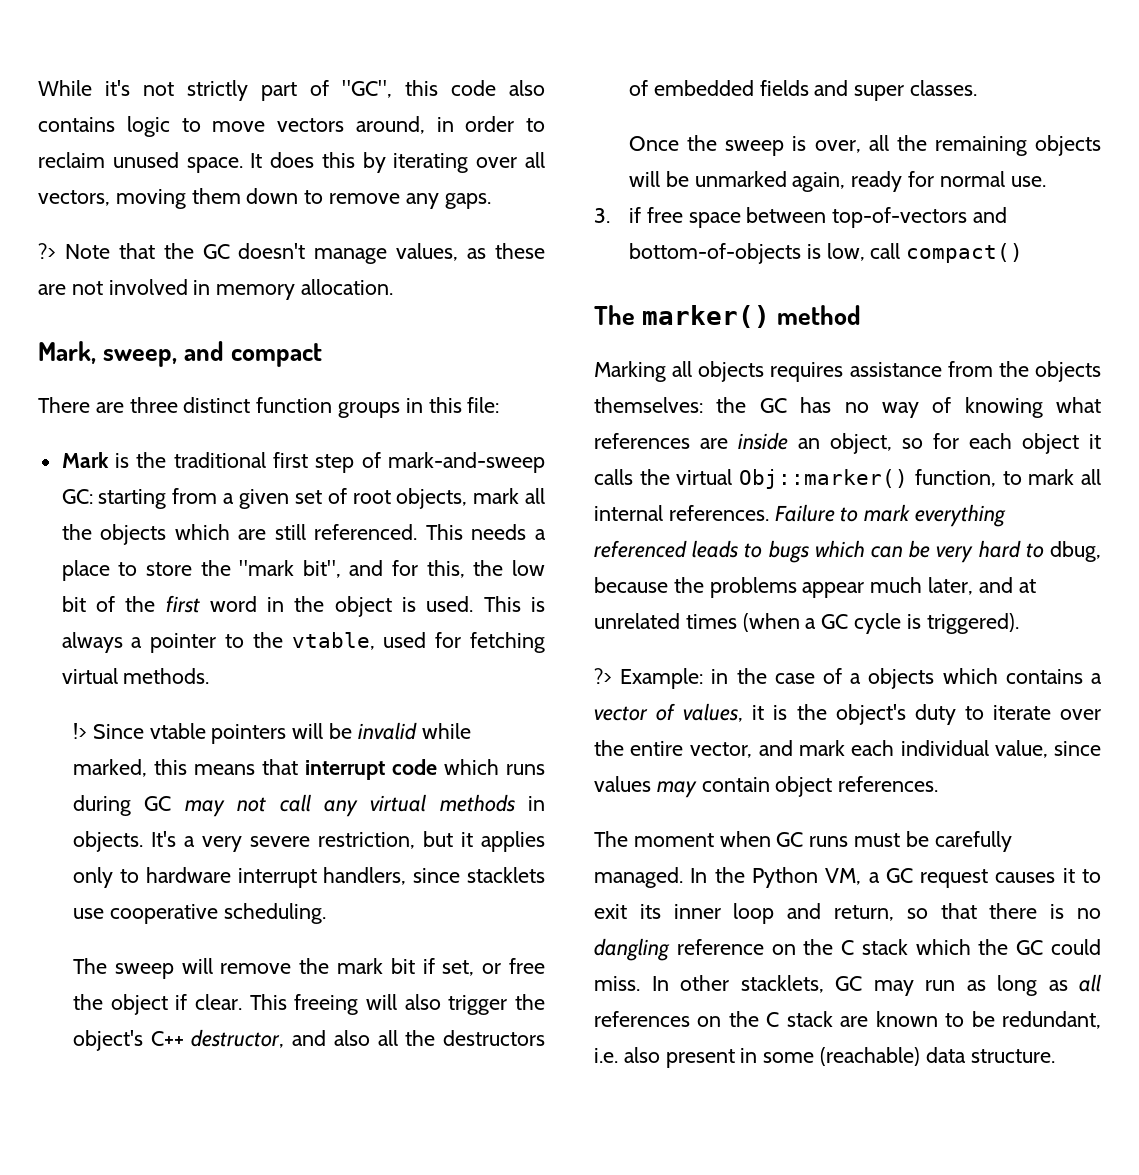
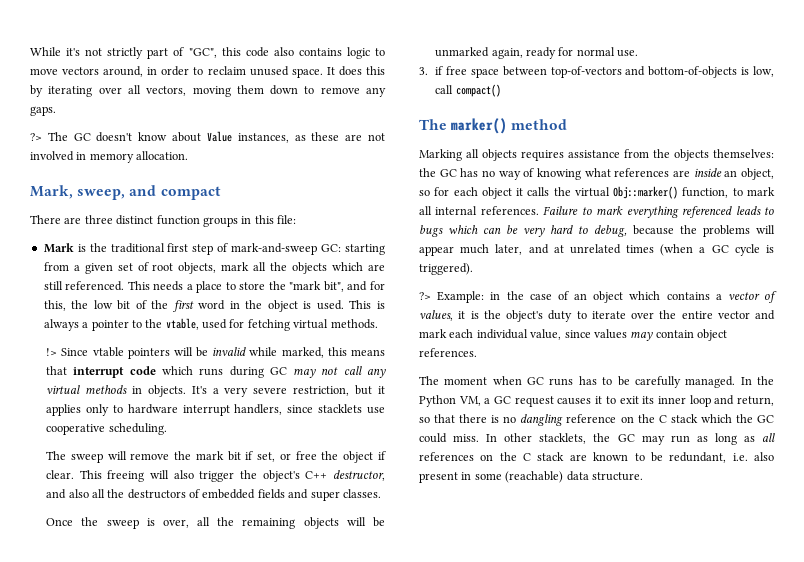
- ?> Note that the GC doesn't manage values, as these are not involved in memory allocation.
+ ?> The GC doesn't know about Value instances, as these are not involved in memory allocation.
- Failure to mark everything referenced leads to bugs which can be very hard to dbug, because the problems appear much later, and at unrelated times (when a GC cycle is triggered).
+ Failure to mark everything referenced leads to bugs which can be very hard to debug, because the problems will appear much later, and at unrelated times (when a GC cycle is triggered).
- ?> Example: in the case of a objects which contains a vector of values, it is the object's duty to iterate over the entire vector, and mark each individual value, since values may contain object references.
+ ?> Example: in the case of an object which contains a vector of values, it is the object's duty to iterate over the entire vector and mark each individual value, since values may contain object references.
- The moment when GC runs must be carefully managed.
+ The moment when GC runs has to be carefully managed.
- In other stacklets, GC may run as long as all references on the C stack are known to be redundant, i.e. also present in some (reachable) data structure.
+ In other stacklets, the GC may run as long as all references on the C stack are known to be redundant, i.e. also present in some (reachable) data structure.

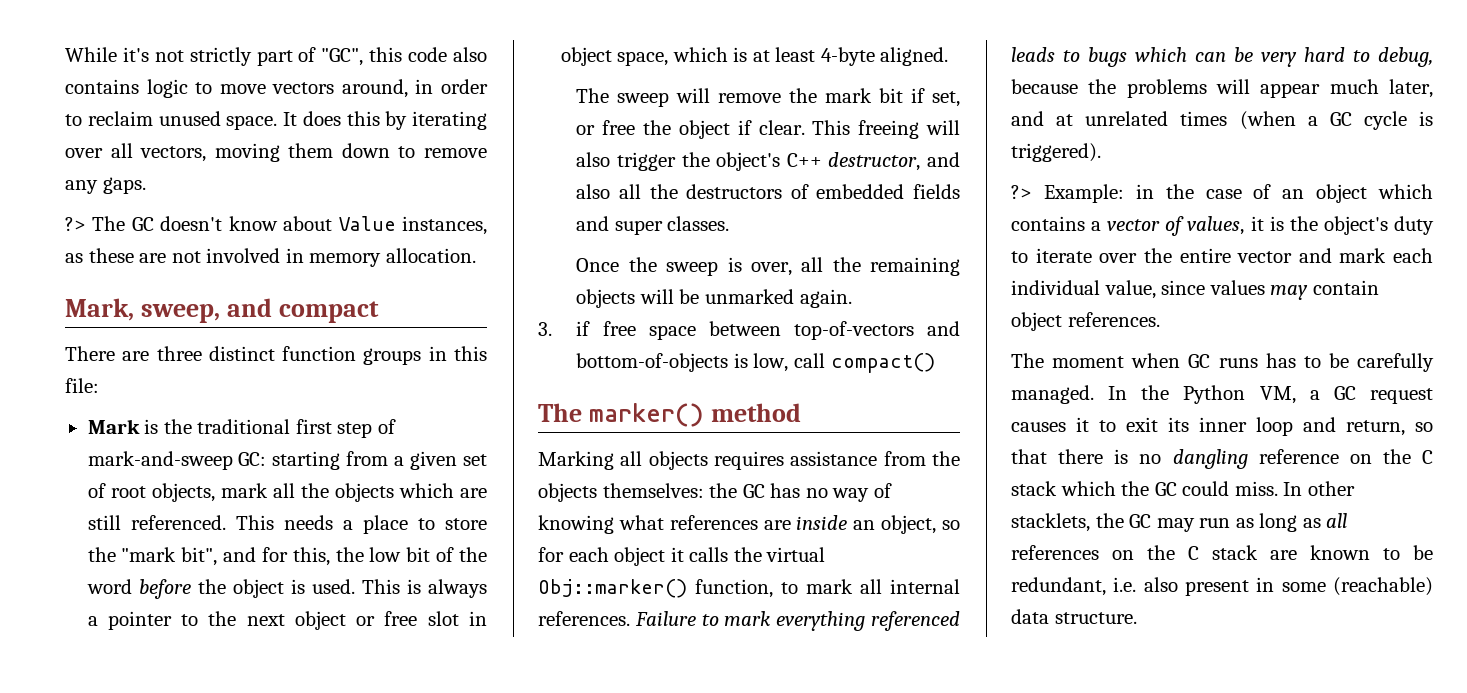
- This needs a place to store the "mark bit", and for this, the low bit of the first word in the object is used.
+ This needs a place to store the "mark bit", and for this, the low bit of the word before the object is used.
- This is always a pointer to the vtable, used for fetching virtual methods.
- !> Since vtable pointers will be invalid while marked, this means that interrupt code which runs during GC may not call any virtual methods in objects. It's a very severe restriction, but it applies only to hardware interrupt handlers, since stacklets use cooperative scheduling.
+ This is always a pointer to the next object or free slot in object space, which is at least 4-byte aligned.
- Once the sweep is over, all the remaining objects will be unmarked again, ready for normal use.
+ Once the sweep is over, all the remaining objects will be unmarked again.

